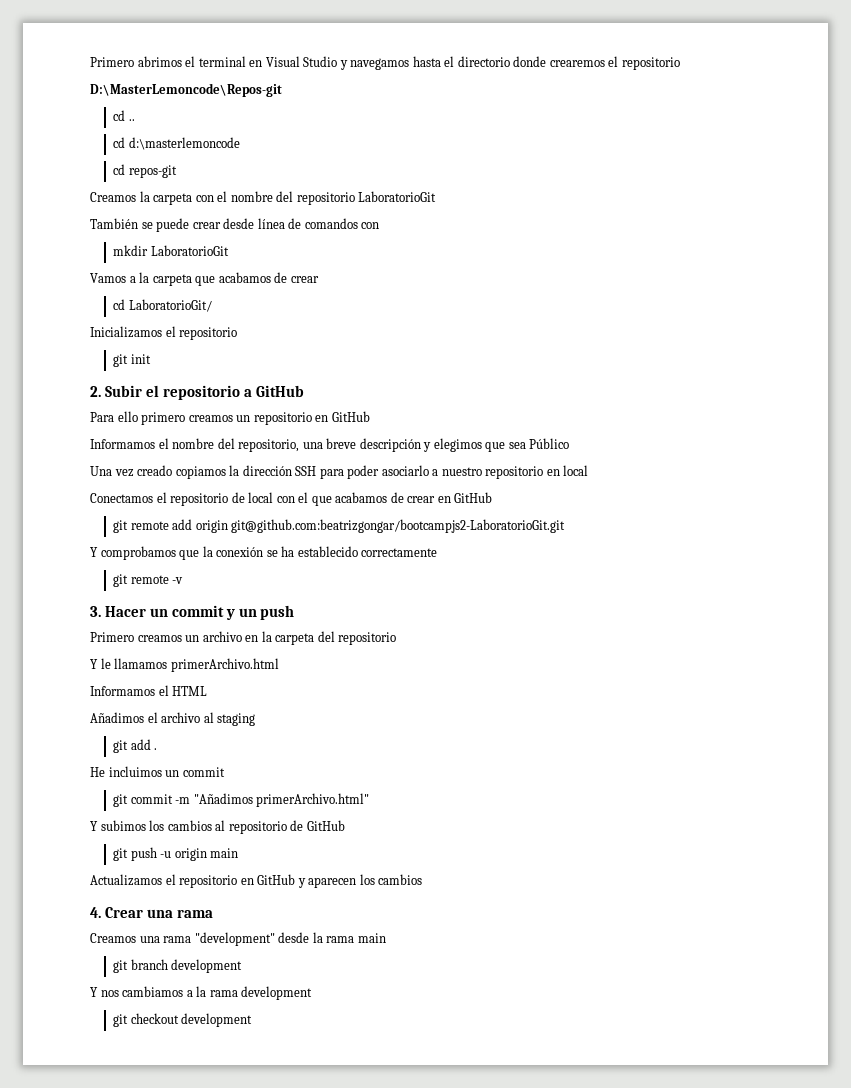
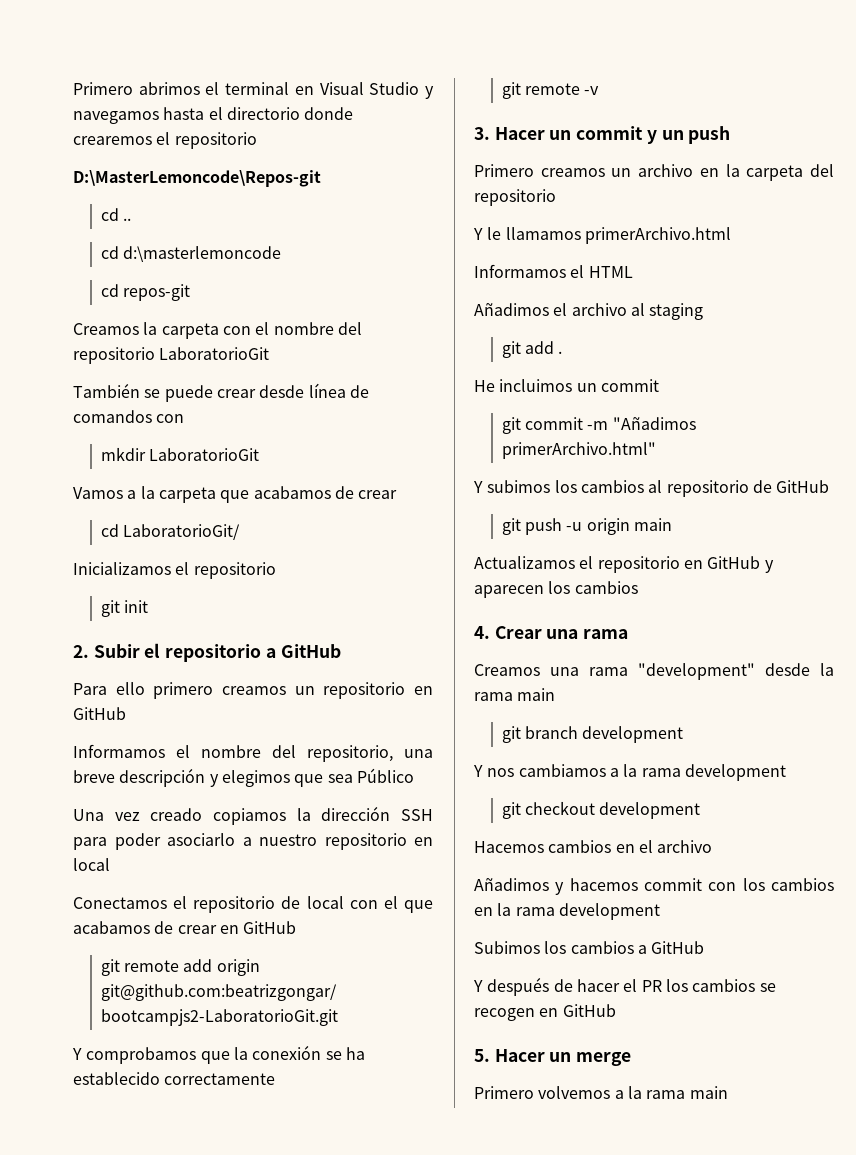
+ Hacemos cambios en el archivo
+ Añadimos y hacemos commit con los cambios en la rama development
+ Subimos los cambios a GitHub
+ Y después de hacer el PR los cambios se recogen en GitHub
+ 5. Hacer un merge
+ Primero volvemos a la rama main

